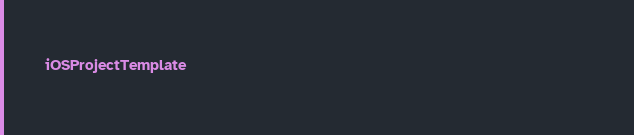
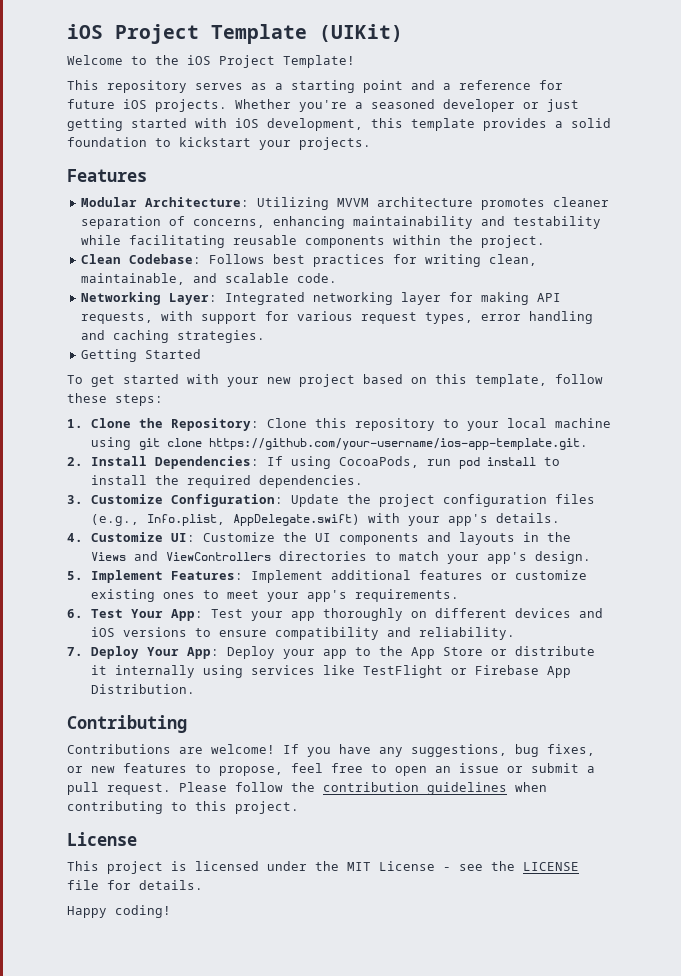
- iOSProjectTemplate
+ iOS Project Template (UIKit)
+ Welcome to the iOS Project Template!
+ This repository serves as a starting point and a reference for future iOS projects. Whether you're a seasoned developer or just getting started with iOS development, this template provides a solid foundation to kickstart your projects.
+ Features
+ Modular Architecture: Utilizing MVVM architecture promotes cleaner separation of concerns, enhancing maintainability and testability while facilitating reusable components within the project.
+ Clean Codebase: Follows best practices for writing clean, maintainable, and scalable code.
+ Networking Layer: Integrated networking layer for making API requests, with support for various request types, error handling and caching strategies.
+ Getting Started
+ To get started with your new project based on this template, follow these steps:
+ 1. Clone the Repository: Clone this repository to your local machine using git clone https://github.com/your-username/ios-app-template.git.
+ 2. Install Dependencies: If using CocoaPods, run pod install to install the required dependencies.
+ 3. Customize Configuration: Update the project configuration files (e.g., Info.plist, AppDelegate.swift) with your app's details.
+ 4. Customize UI: Customize the UI components and layouts in the Views and ViewControllers directories to match your app's design.
+ 5. Implement Features: Implement additional features or customize existing ones to meet your app's requirements.
+ 6. Test Your App: Test your app thoroughly on different devices and iOS versions to ensure compatibility and reliability.
+ 7. Deploy Your App: Deploy your app to the App Store or distribute it internally using services like TestFlight or Firebase App Distribution.
+ Contributing
+ Contributions are welcome! If you have any suggestions, bug fixes, or new features to propose, feel free to open an issue or submit a pull request. Please follow the contribution guidelines when contributing to this project.
+ License
+ This project is licensed under the MIT License - see the LICENSE file for details.
+ Happy coding!

